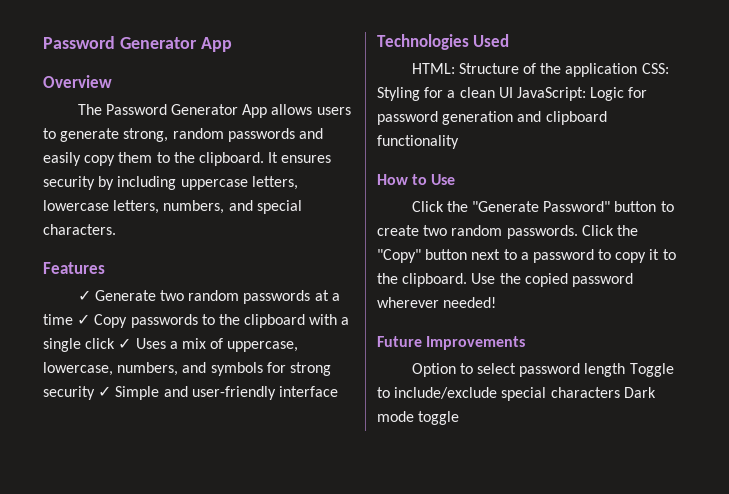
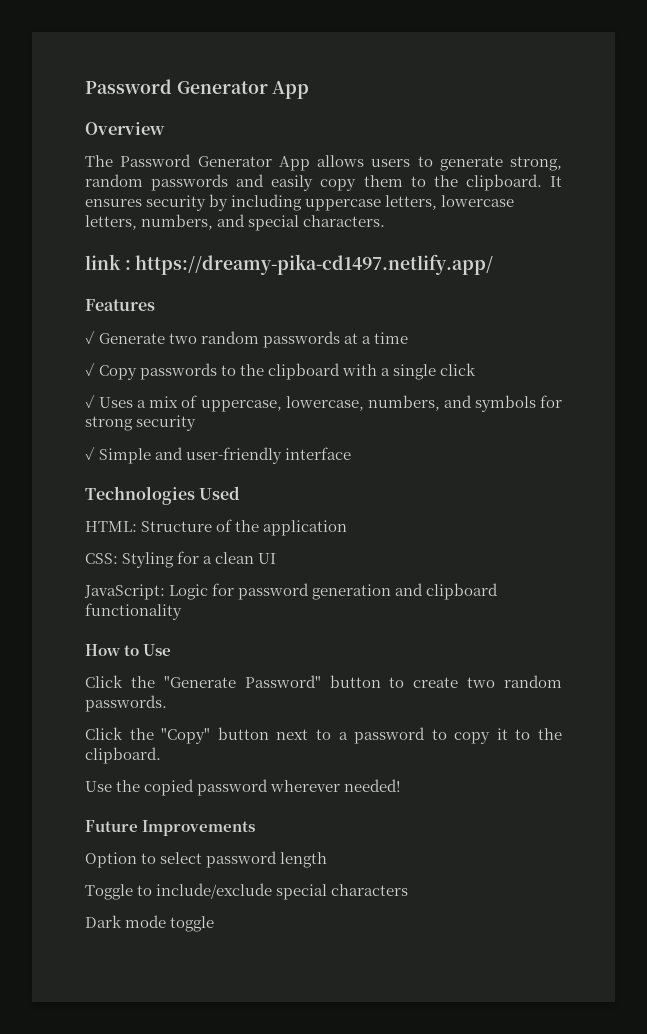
+ link : https://dreamy-pika-cd1497.netlify.app/
- ✓ Generate two random passwords at a time ✓ Copy passwords to the clipboard with a single click ✓ Uses a mix of uppercase, lowercase, numbers, and symbols for strong security ✓ Simple and user-friendly interface
+ ✓ Generate two random passwords at a time
+ ✓ Copy passwords to the clipboard with a single click
+ ✓ Uses a mix of uppercase, lowercase, numbers, and symbols for strong security
+ ✓ Simple and user-friendly interface
- HTML: Structure of the application CSS: Styling for a clean UI JavaScript: Logic for password generation and clipboard functionality
+ HTML: Structure of the application
+ CSS: Styling for a clean UI
+ JavaScript: Logic for password generation and clipboard functionality
- Click the "Generate Password" button to create two random passwords. Click the "Copy" button next to a password to copy it to the clipboard. Use the copied password wherever needed!
+ Click the "Generate Password" button to create two random passwords.
+ Click the "Copy" button next to a password to copy it to the clipboard.
+ Use the copied password wherever needed!
- Option to select password length Toggle to include/exclude special characters Dark mode toggle
+ Option to select password length
+ Toggle to include/exclude special characters
+ Dark mode toggle

